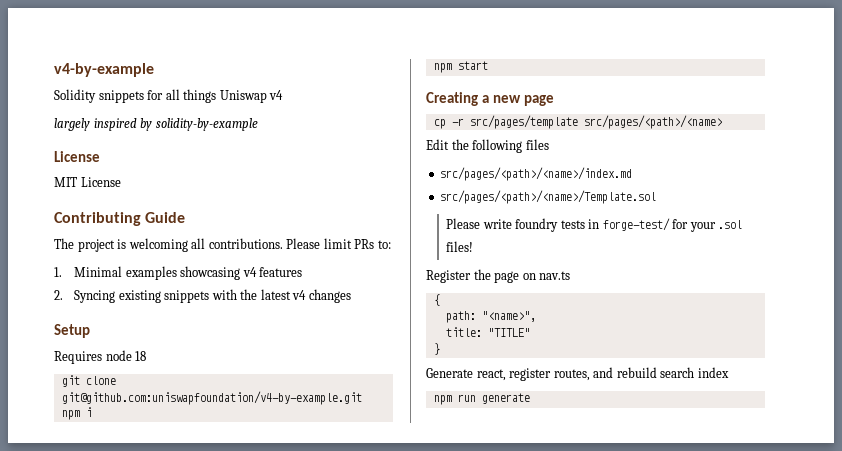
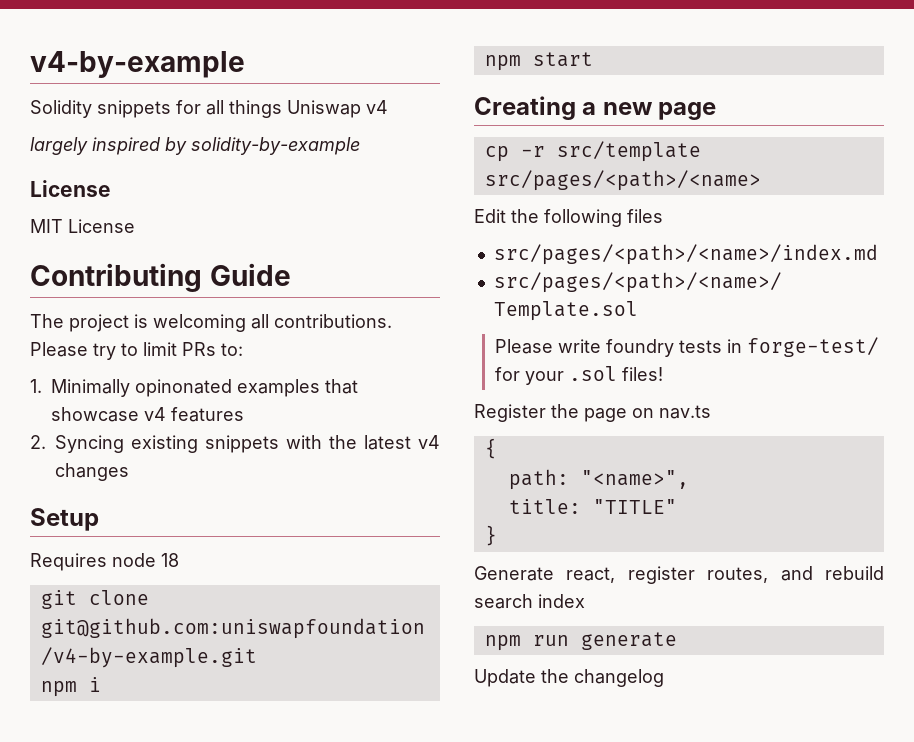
- Please limit PRs to:
+ Please try to limit PRs to:
- 1. Minimal examples showcasing v4 features
+ 1. Minimally opinonated examples that showcase v4 features
- cp -r src/pages/template src/pages/<path>/<name>
+ cp -r src/template src/pages/<path>/<name>
+ Update the changelog

